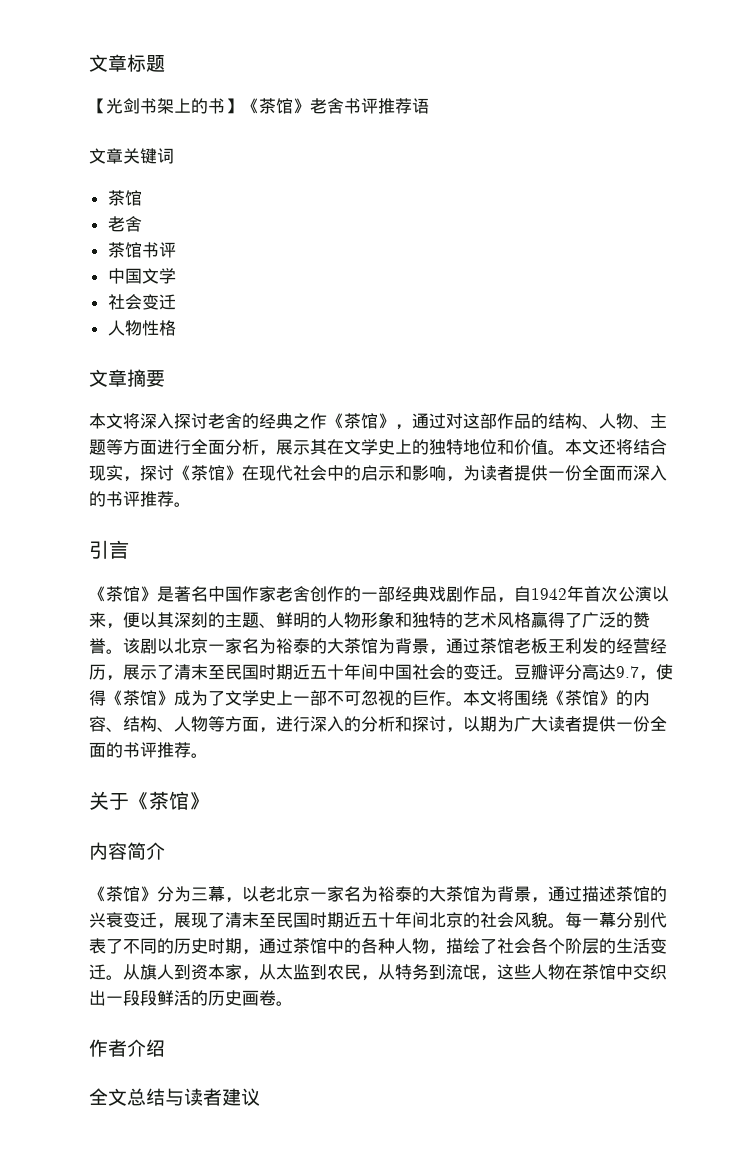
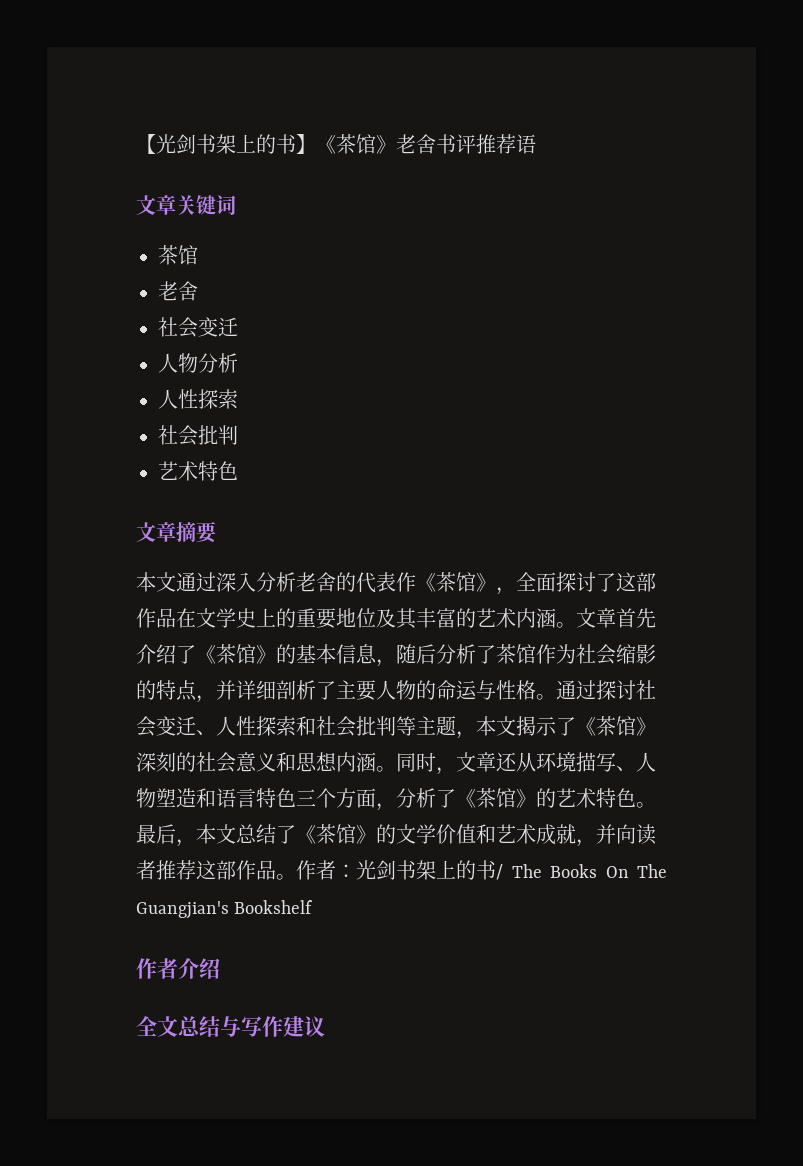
- 文章标题
- 茶馆书评
- 中国文学
- 人物性格
+ 人物分析
+ 人性探索
+ 社会批判
+ 艺术特色
  文章摘要
- 本文将深入探讨老舍的经典之作《茶馆》，通过对这部作品的结构、人物、主题等方面进行全面分析，展示其在文学史上的独特地位和价值。本文还将结合现实，探讨《茶馆》在现代社会中的启示和影响，为读者提供一份全面而深入的书评推荐。
- 引言
- 《茶馆》是著名中国作家老舍创作的一部经典戏剧作品，自1942年首次公演以来，便以其深刻的主题、鲜明的人物形象和独特的艺术风格赢得了广泛的赞誉。该剧以北京一家名为裕泰的大茶馆为背景，通过茶馆老板王利发的经营经历，展示了清末至民国时期近五十年间中国社会的变迁。豆瓣评分高达9.7，使得《茶馆》成为了文学史上一部不可忽视的巨作。本文将围绕《茶馆》的内容、结构、人物等方面，进行深入的分析和探讨，以期为广大读者提供一份全面的书评推荐。
- 关于《茶馆》
- 内容简介
- 《茶馆》分为三幕，以老北京一家名为裕泰的大茶馆为背景，通过描述茶馆的兴衰变迁，展现了清末至民国时期近五十年间北京的社会风貌。每一幕分别代表了不同的历史时期，通过茶馆中的各种人物，描绘了社会各个阶层的生活变迁。从旗人到资本家，从太监到农民，从特务到流氓，这些人物在茶馆中交织出一段段鲜活的历史画卷。
+ 本文通过深入分析老舍的代表作《茶馆》，全面探讨了这部作品在文学史上的重要地位及其丰富的艺术内涵。文章首先介绍了《茶馆》的基本信息，随后分析了茶馆作为社会缩影的特点，并详细剖析了主要人物的命运与性格。通过探讨社会变迁、人性探索和社会批判等主题，本文揭示了《茶馆》深刻的社会意义和思想内涵。同时，文章还从环境描写、人物塑造和语言特色三个方面，分析了《茶馆》的艺术特色。最后，本文总结了《茶馆》的文学价值和艺术成就，并向读者推荐这部作品。作者：光剑书架上的书/ The Books On The Guangjian's Bookshelf
- 全文总结与读者建议
+ 全文总结与写作建议

